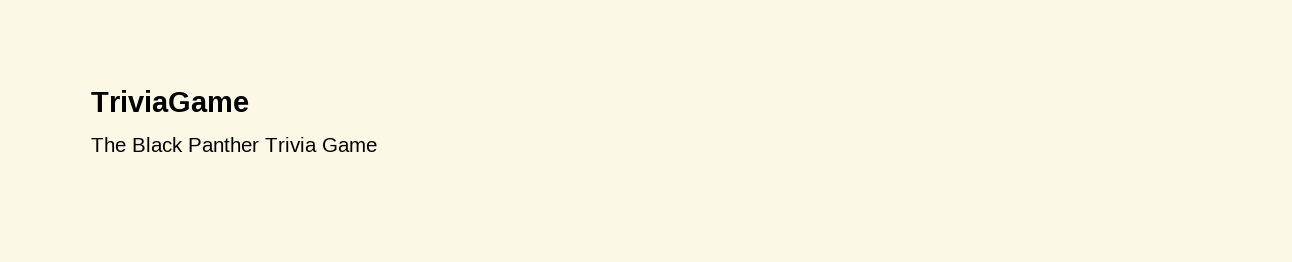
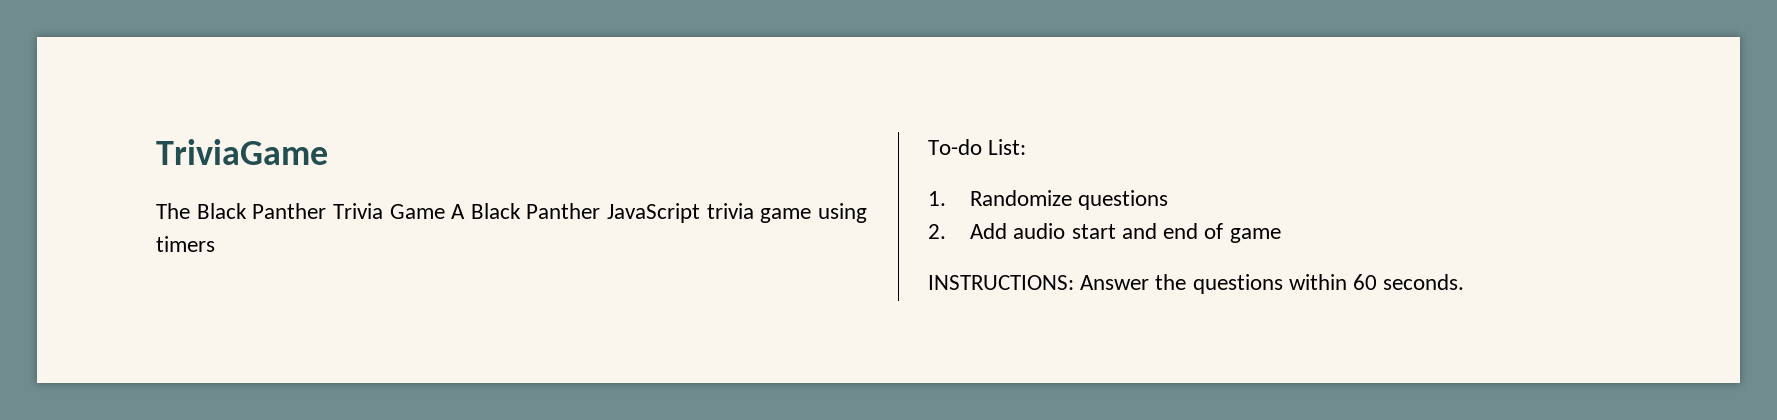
- The Black Panther Trivia Game
+ The Black Panther Trivia Game A Black Panther JavaScript trivia game using timers
+ To-do List:
+ 1. Randomize questions
+ 2. Add audio start and end of game
+ INSTRUCTIONS: Answer the questions within 60 seconds.

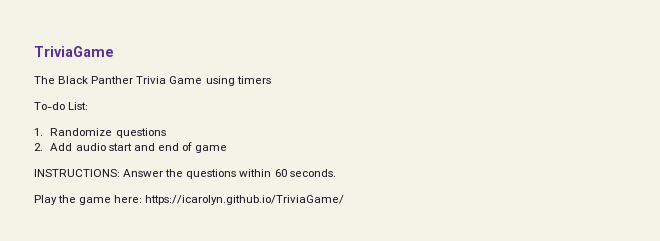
- The Black Panther Trivia Game A Black Panther JavaScript trivia game using timers
+ The Black Panther Trivia Game using timers
+ Play the game here: https://icarolyn.github.io/TriviaGame/

